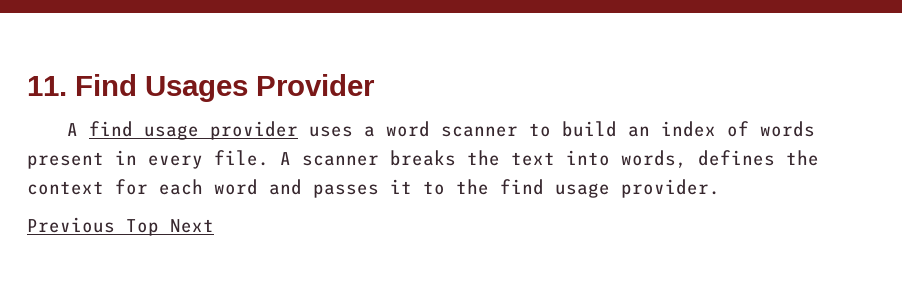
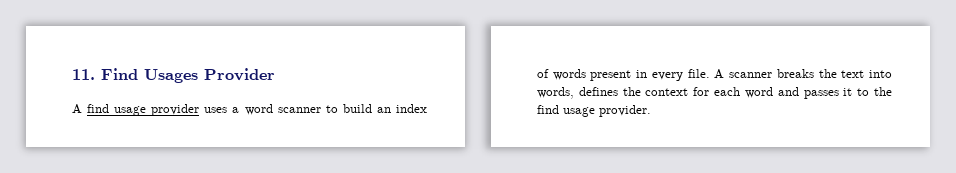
- Previous Top Next

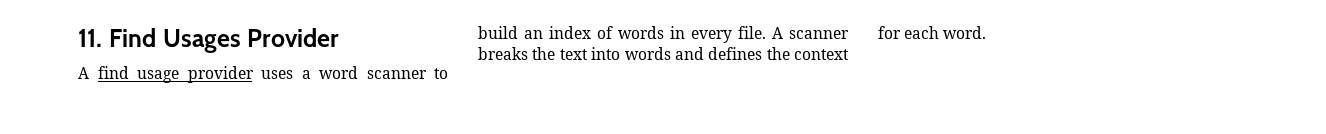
- A find usage provider uses a word scanner to build an index of words present in every file.
+ A find usage provider uses a word scanner to build an index of words in every file.
- A scanner breaks the text into words, defines the context for each word and passes it to the find usage provider.
+ A scanner breaks the text into words and defines the context for each word.

